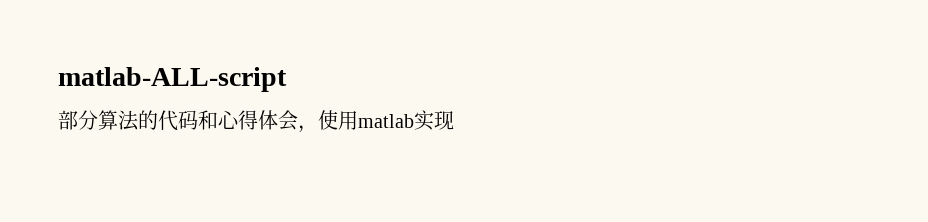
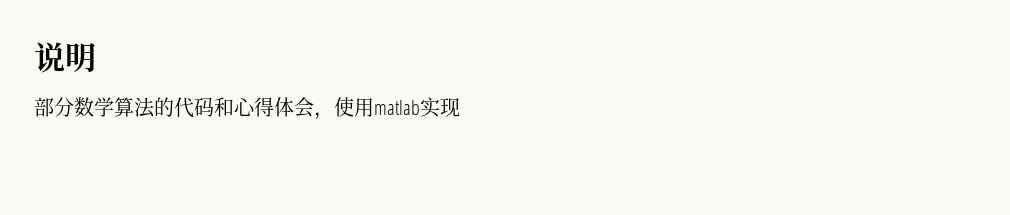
- matlab-ALL-script
+ 说明
- 部分算法的代码和心得体会，使用matlab实现
+ 部分数学算法的代码和心得体会，使用matlab实现

